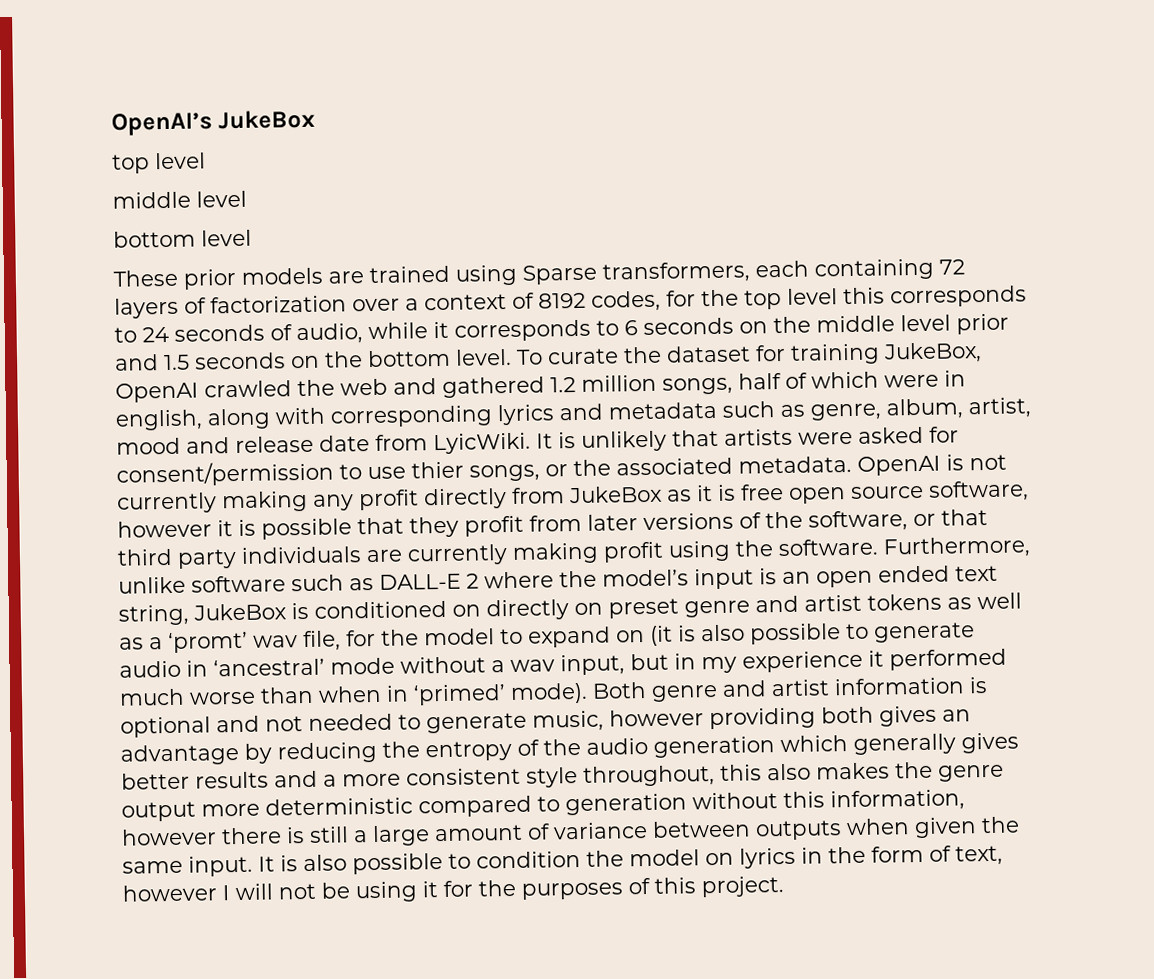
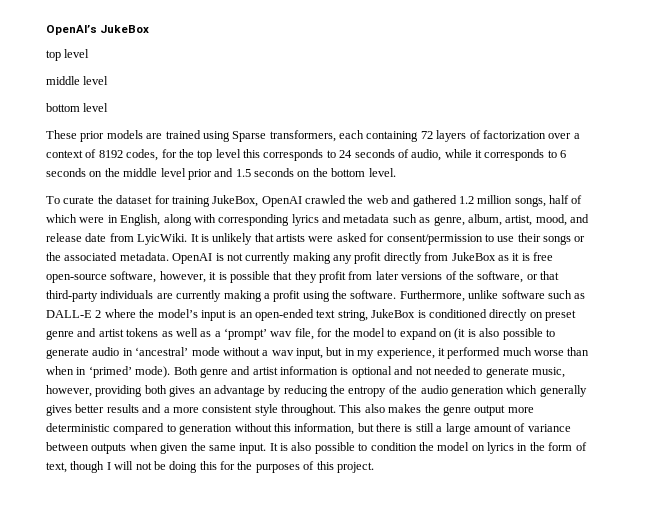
- These prior models are trained using Sparse transformers, each containing 72 layers of factorization over a context of 8192 codes, for the top level this corresponds to 24 seconds of audio, while it corresponds to 6 seconds on the middle level prior and 1.5 seconds on the bottom level. To curate the dataset for training JukeBox, OpenAI crawled the web and gathered 1.2 million songs, half of which were in english, along with corresponding lyrics and metadata such as genre, album, artist, mood and release date from LyicWiki.
+ These prior models are trained using Sparse transformers, each containing 72 layers of factorization over a context of 8192 codes, for the top level this corresponds to 24 seconds of audio, while it corresponds to 6 seconds on the middle level prior and 1.5 seconds on the bottom level.
+ To curate the dataset for training JukeBox, OpenAI crawled the web and gathered 1.2 million songs, half of which were in English, along with corresponding lyrics and metadata such as genre, album, artist, mood, and release date from LyicWiki.
- It is unlikely that artists were asked for consent/permission to use thier songs, or the associated metadata.
+ It is unlikely that artists were asked for consent/permission to use their songs or the associated metadata.
- OpenAI is not currently making any profit directly from JukeBox as it is free open source software, however it is possible that they profit from later versions of the software, or that third party individuals are currently making profit using the software.
+ OpenAI is not currently making any profit directly from JukeBox as it is free open-source software, however, it is possible that they profit from later versions of the software, or that third-party individuals are currently making a profit using the software.
- Furthermore, unlike software such as DALL-E 2 where the model’s input is an open ended text string, JukeBox is conditioned on directly on preset genre and artist tokens as well as a ‘promt’ wav file, for the model to expand on (it is also possible to generate audio in ‘ancestral’ mode without a wav input, but in my experience it performed much worse than when in ‘primed’ mode).
+ Furthermore, unlike software such as DALL-E 2 where the model’s input is an open-ended text string, JukeBox is conditioned directly on preset genre and artist tokens as well as a ‘prompt’ wav file, for the model to expand on (it is also possible to generate audio in ‘ancestral’ mode without a wav input, but in my experience, it performed much worse than when in ‘primed’ mode).
- Both genre and artist information is optional and not needed to generate music, however providing both gives an advantage by reducing the entropy of the audio generation which generally gives better results and a more consistent style throughout, this also makes the genre output more deterministic compared to generation without this information, however there is still a large amount of variance between outputs when given the same input.
+ Both genre and artist information is optional and not needed to generate music, however, providing both gives an advantage by reducing the entropy of the audio generation which generally gives better results and a more consistent style throughout. This also makes the genre output more deterministic compared to generation without this information, but there is still a large amount of variance between outputs when given the same input.
- It is also possible to condition the model on lyrics in the form of text, however I will not be using it for the purposes of this project.
+ It is also possible to condition the model on lyrics in the form of text, though I will not be doing this for the purposes of this project.

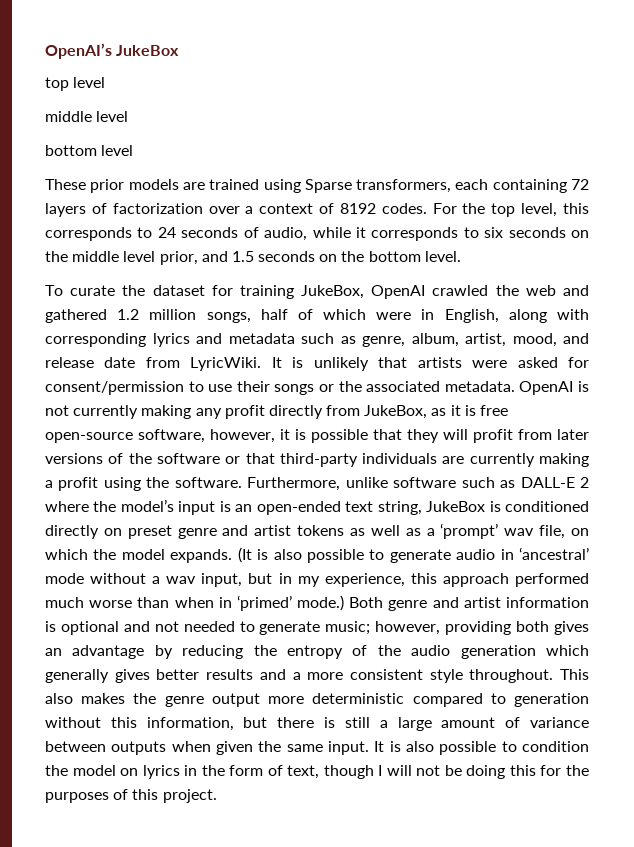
- These prior models are trained using Sparse transformers, each containing 72 layers of factorization over a context of 8192 codes, for the top level this corresponds to 24 seconds of audio, while it corresponds to 6 seconds on the middle level prior and 1.5 seconds on the bottom level.
+ These prior models are trained using Sparse transformers, each containing 72 layers of factorization over a context of 8192 codes. For the top level, this corresponds to 24 seconds of audio, while it corresponds to six seconds on the middle level prior, and 1.5 seconds on the bottom level.
- To curate the dataset for training JukeBox, OpenAI crawled the web and gathered 1.2 million songs, half of which were in English, along with corresponding lyrics and metadata such as genre, album, artist, mood, and release date from LyicWiki.
+ To curate the dataset for training JukeBox, OpenAI crawled the web and gathered 1.2 million songs, half of which were in English, along with corresponding lyrics and metadata such as genre, album, artist, mood, and release date from LyricWiki.
- OpenAI is not currently making any profit directly from JukeBox as it is free open-source software, however, it is possible that they profit from later versions of the software, or that third-party individuals are currently making a profit using the software.
+ OpenAI is not currently making any profit directly from JukeBox, as it is free open-source software, however, it is possible that they will profit from later versions of the software or that third-party individuals are currently making a profit using the software.
- Furthermore, unlike software such as DALL-E 2 where the model’s input is an open-ended text string, JukeBox is conditioned directly on preset genre and artist tokens as well as a ‘prompt’ wav file, for the model to expand on (it is also possible to generate audio in ‘ancestral’ mode without a wav input, but in my experience, it performed much worse than when in ‘primed’ mode).
+ Furthermore, unlike software such as DALL-E 2 where the model’s input is an open-ended text string, JukeBox is conditioned directly on preset genre and artist tokens as well as a ‘prompt’ wav file, on which the model expands. (It is also possible to generate audio in ‘ancestral’ mode without a wav input, but in my experience, this approach performed much worse than when in ‘primed’ mode.)
- Both genre and artist information is optional and not needed to generate music, however, providing both gives an advantage by reducing the entropy of the audio generation which generally gives better results and a more consistent style throughout.
+ Both genre and artist information is optional and not needed to generate music; however, providing both gives an advantage by reducing the entropy of the audio generation which generally gives better results and a more consistent style throughout.

